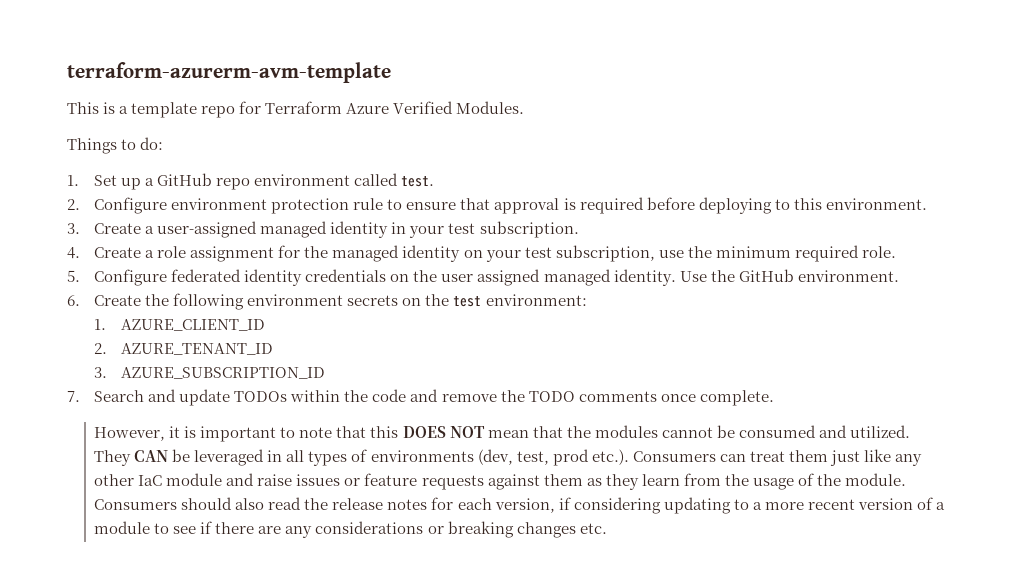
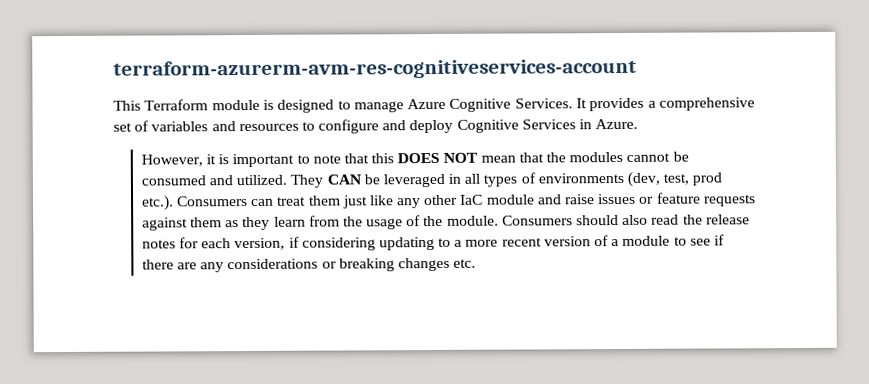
- terraform-azurerm-avm-template
+ terraform-azurerm-avm-res-cognitiveservices-account
- This is a template repo for Terraform Azure Verified Modules.
- Things to do:
- 1. Set up a GitHub repo environment called test.
- 2. Configure environment protection rule to ensure that approval is required before deploying to this environment.
- 3. Create a user-assigned managed identity in your test subscription.
- 4. Create a role assignment for the managed identity on your test subscription, use the minimum required role.
- 5. Configure federated identity credentials on the user assigned managed identity. Use the GitHub environment.
- 6. Create the following environment secrets on the test environment:
- 1. AZURE_CLIENT_ID
- 2. AZURE_TENANT_ID
- 3. AZURE_SUBSCRIPTION_ID
- 7. Search and update TODOs within the code and remove the TODO comments once complete.
+ This Terraform module is designed to manage Azure Cognitive Services. It provides a comprehensive set of variables and resources to configure and deploy Cognitive Services in Azure.

